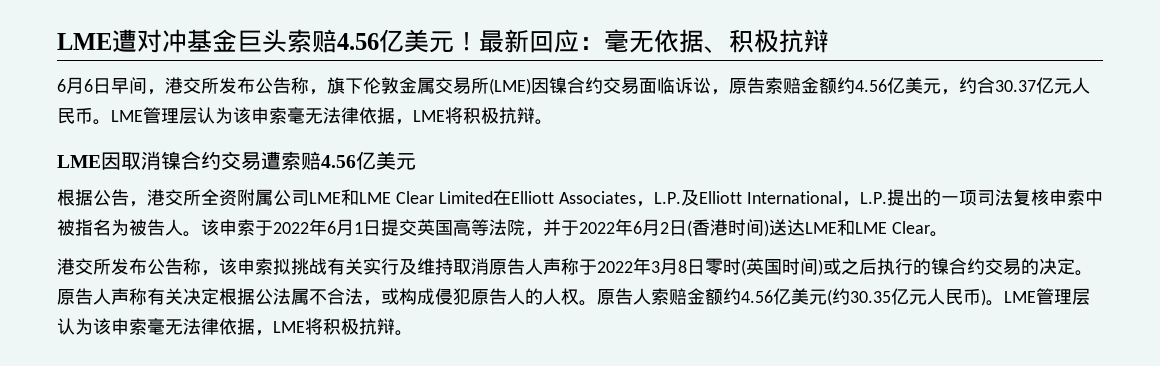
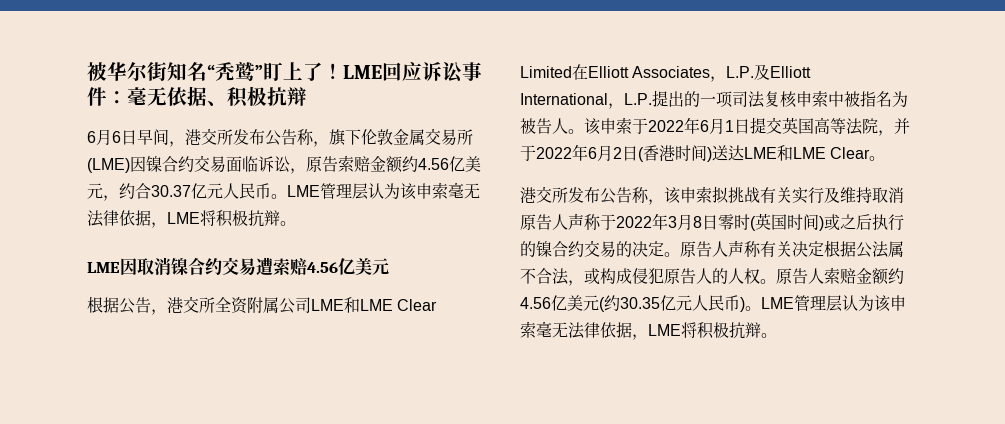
- LME遭对冲基金巨头索赔4.56亿美元！最新回应：毫无依据、积极抗辩
+ 被华尔街知名“秃鹫”盯上了！LME回应诉讼事件：毫无依据、积极抗辩

